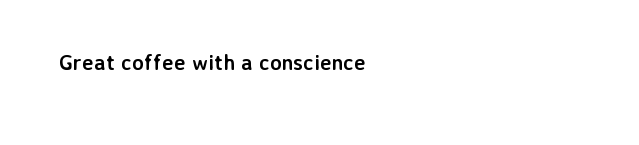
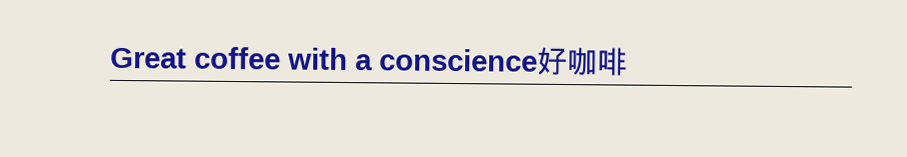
- Great coffee with a conscience
+ Great coffee with a conscience好咖啡

